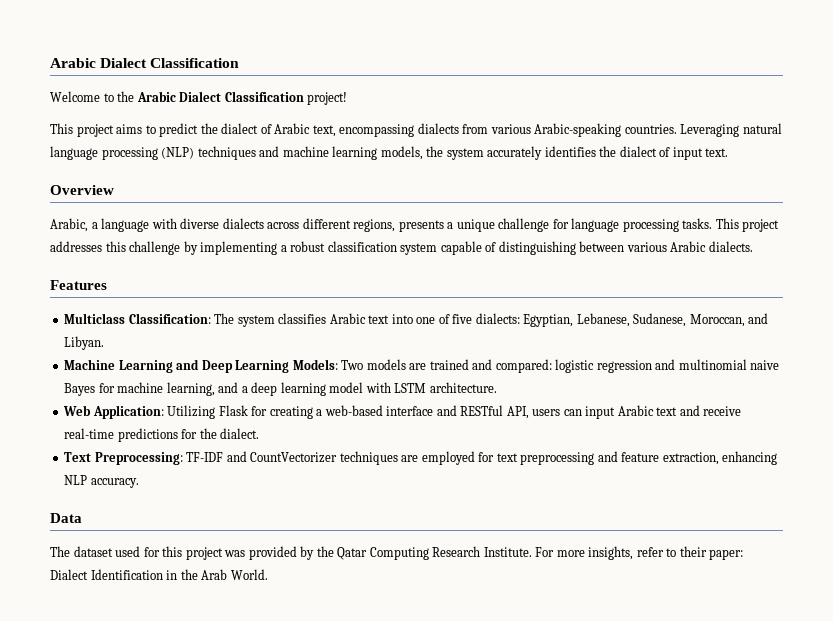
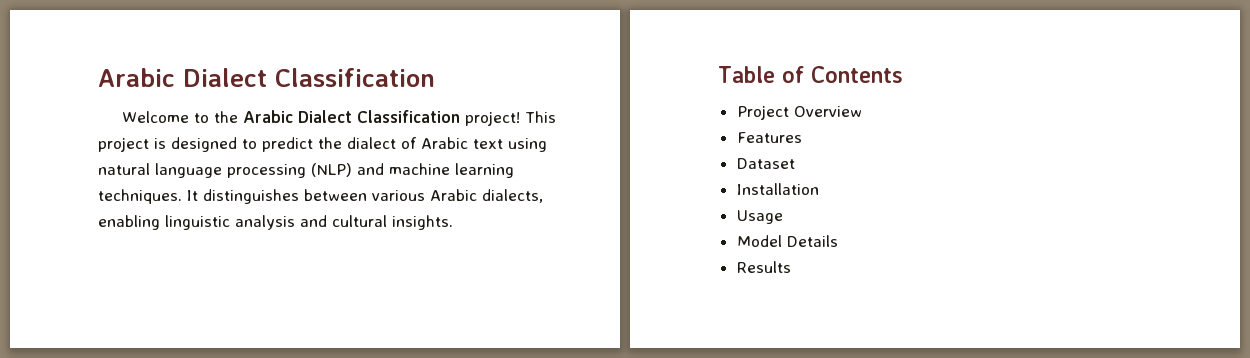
- Welcome to the Arabic Dialect Classification project!
- This project aims to predict the dialect of Arabic text, encompassing dialects from various Arabic-speaking countries. Leveraging natural language processing (NLP) techniques and machine learning models, the system accurately identifies the dialect of input text.
- Overview
- Arabic, a language with diverse dialects across different regions, presents a unique challenge for language processing tasks. This project addresses this challenge by implementing a robust classification system capable of distinguishing between various Arabic dialects.
+ Welcome to the Arabic Dialect Classification project! This project is designed to predict the dialect of Arabic text using natural language processing (NLP) and machine learning techniques. It distinguishes between various Arabic dialects, enabling linguistic analysis and cultural insights.
+ Table of Contents
+ Project Overview
  Features
- Multiclass Classification: The system classifies Arabic text into one of five dialects: Egyptian, Lebanese, Sudanese, Moroccan, and Libyan.
- Machine Learning and Deep Learning Models: Two models are trained and compared: logistic regression and multinomial naive Bayes for machine learning, and a deep learning model with LSTM architecture.
- Web Application: Utilizing Flask for creating a web-based interface and RESTful API, users can input Arabic text and receive real-time predictions for the dialect.
- Text Preprocessing: TF-IDF and CountVectorizer techniques are employed for text preprocessing and feature extraction, enhancing NLP accuracy.
- Data
- The dataset used for this project was provided by the Qatar Computing Research Institute. For more insights, refer to their paper: Dialect Identification in the Arab World.
+ Dataset
+ Installation
+ Usage
+ Model Details
+ Results

